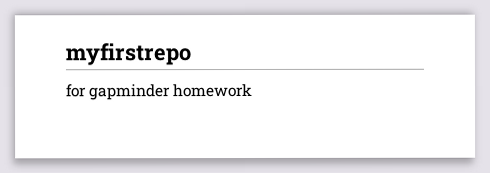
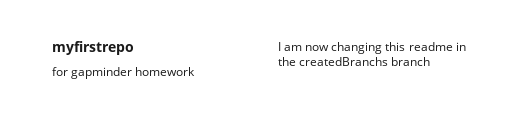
+ I am now changing this readme in the createdBranchs branch

